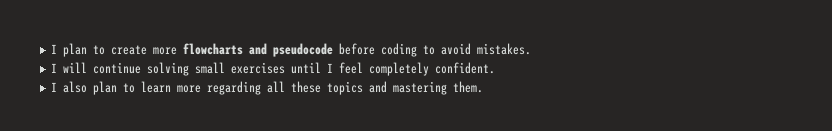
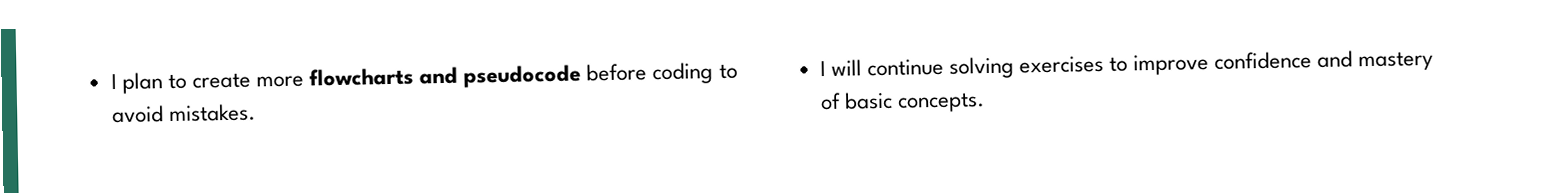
- I will continue solving small exercises until I feel completely confident.
- I also plan to learn more regarding all these topics and mastering them.
+ I will continue solving exercises to improve confidence and mastery of basic concepts.

